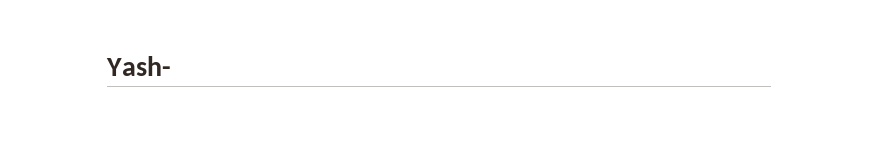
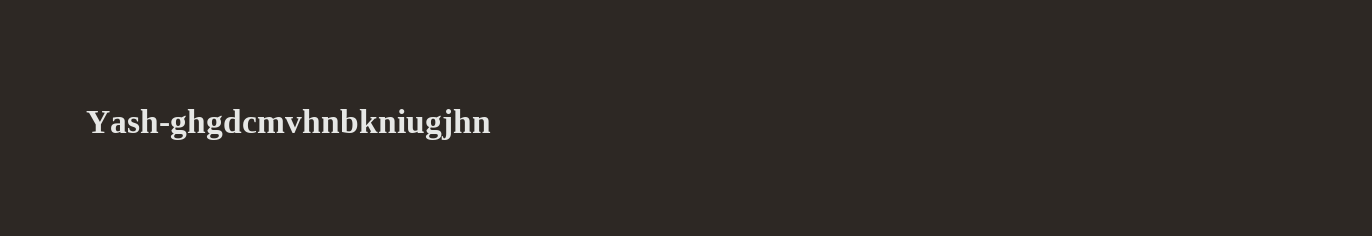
- Yash-
+ Yash-ghgdcmvhnbkniugjhn

